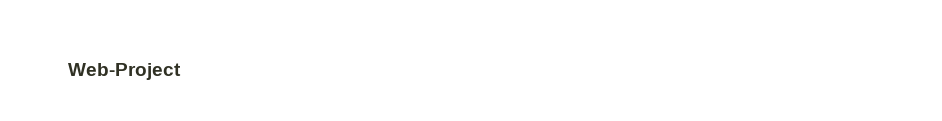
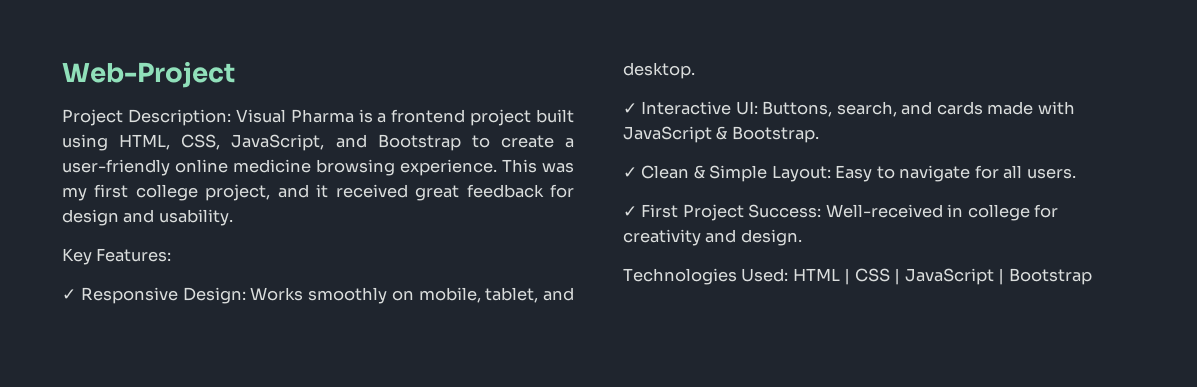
+ Project Description: Visual Pharma is a frontend project built using HTML, CSS, JavaScript, and Bootstrap to create a user-friendly online medicine browsing experience. This was my first college project, and it received great feedback for design and usability.
+ Key Features:
+ ✓ Responsive Design: Works smoothly on mobile, tablet, and desktop.
+ ✓ Interactive UI: Buttons, search, and cards made with JavaScript & Bootstrap.
+ ✓ Clean & Simple Layout: Easy to navigate for all users.
+ ✓ First Project Success: Well-received in college for creativity and design.
+ Technologies Used: HTML | CSS | JavaScript | Bootstrap

